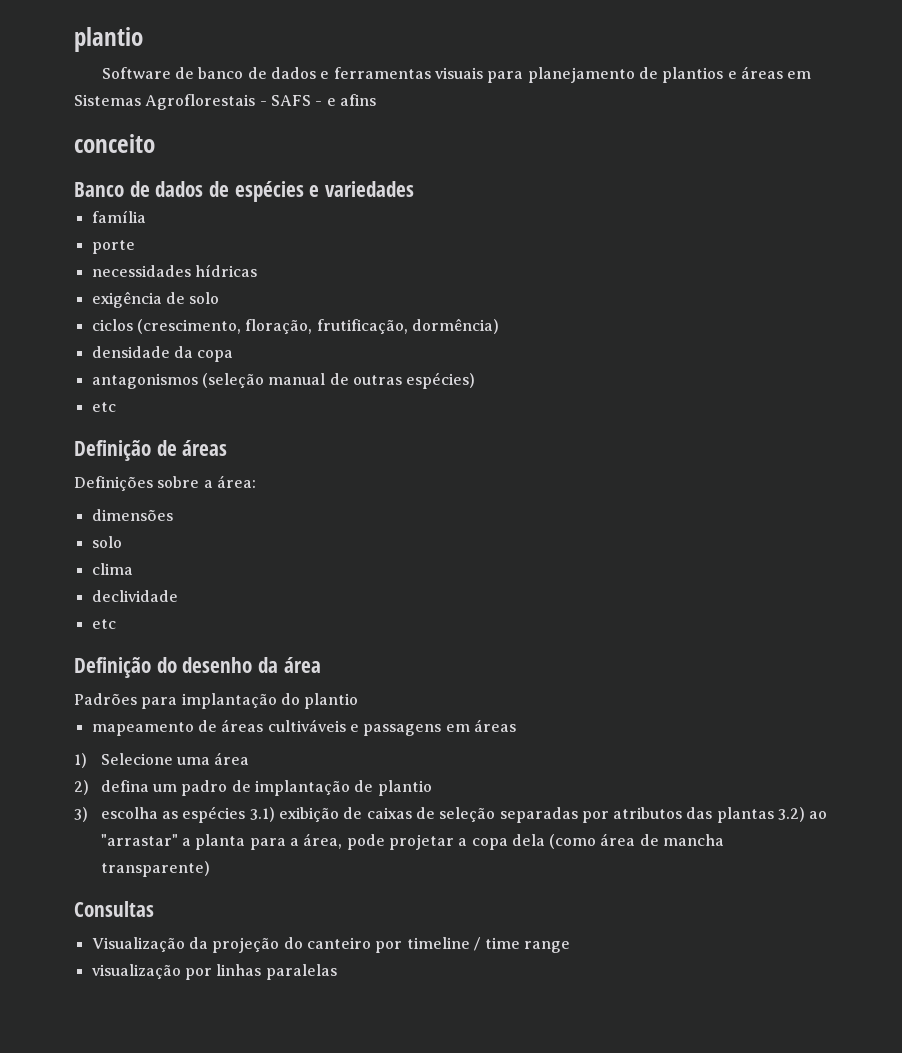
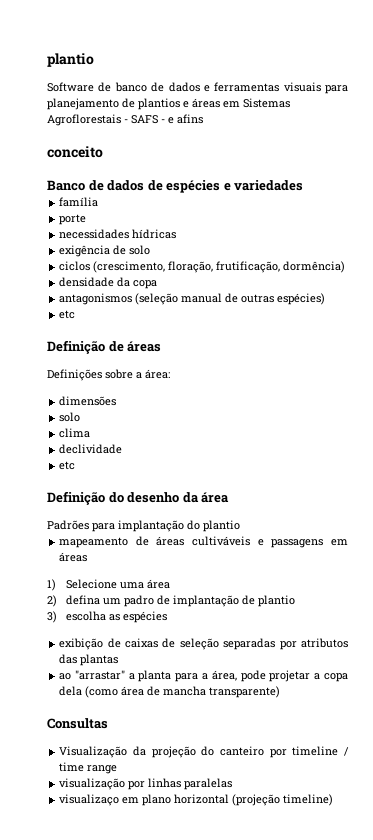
- 3) escolha as espécies 3.1) exibição de caixas de seleção separadas por atributos das plantas 3.2) ao "arrastar" a planta para a área, pode projetar a copa dela (como área de mancha transparente)
+ 3) escolha as espécies
+ exibição de caixas de seleção separadas por atributos das plantas
+ ao "arrastar" a planta para a área, pode projetar a copa dela (como área de mancha transparente)
+ visualizaço em plano horizontal (projeção timeline)

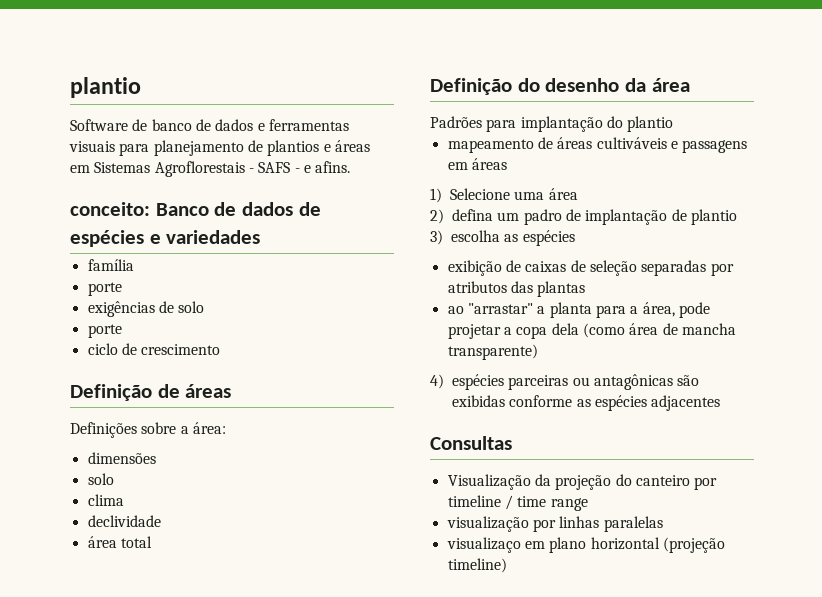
- Software de banco de dados e ferramentas visuais para planejamento de plantios e áreas em Sistemas Agroflorestais - SAFS - e afins
- conceito
- Banco de dados de espécies e variedades
+ Software de banco de dados e ferramentas visuais para planejamento de plantios e áreas em Sistemas Agroflorestais - SAFS - e afins.
+ conceito: Banco de dados de espécies e variedades
- necessidades hídricas
- exigência de solo
- ciclos (crescimento, floração, frutificação, dormência)
- densidade da copa
- antagonismos (seleção manual de outras espécies)
- etc
+ exigências de solo
+ porte
+ ciclo de crescimento
  declividade
- etc
+ área total
+ 4) espécies parceiras ou antagônicas são exibidas conforme as espécies adjacentes

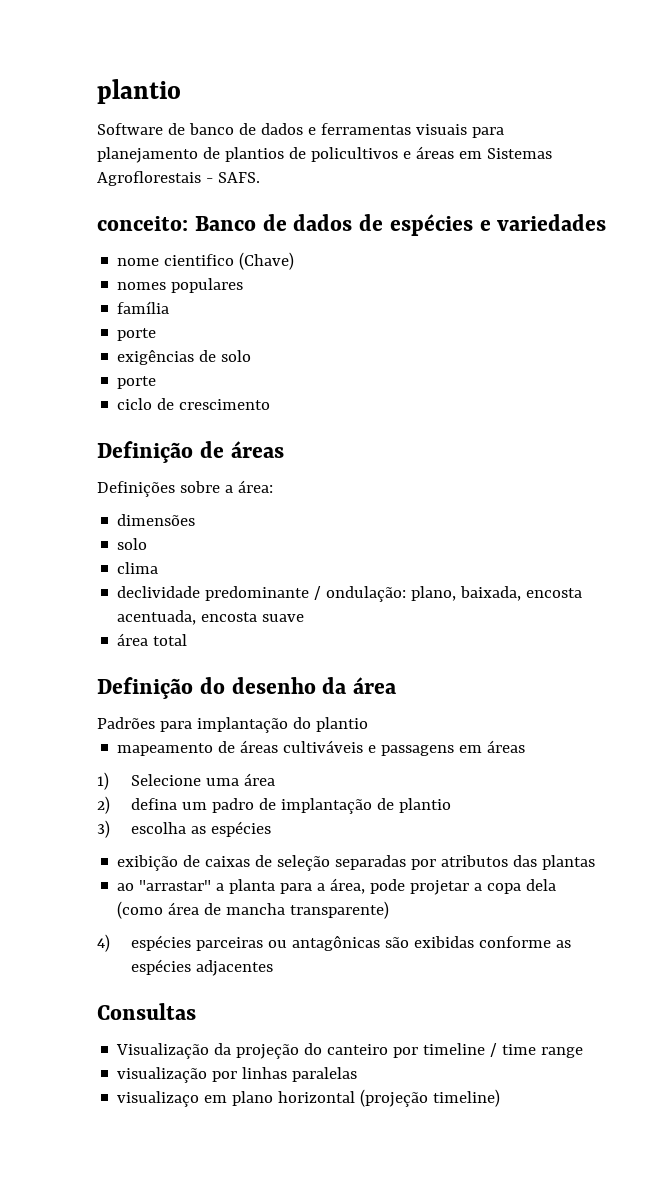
- Software de banco de dados e ferramentas visuais para planejamento de plantios e áreas em Sistemas Agroflorestais - SAFS - e afins.
+ Software de banco de dados e ferramentas visuais para planejamento de plantios de policultivos e áreas em Sistemas Agroflorestais - SAFS.
+ nome cientifico (Chave)
+ nomes populares
- declividade
+ declividade predominante / ondulação: plano, baixada, encosta acentuada, encosta suave

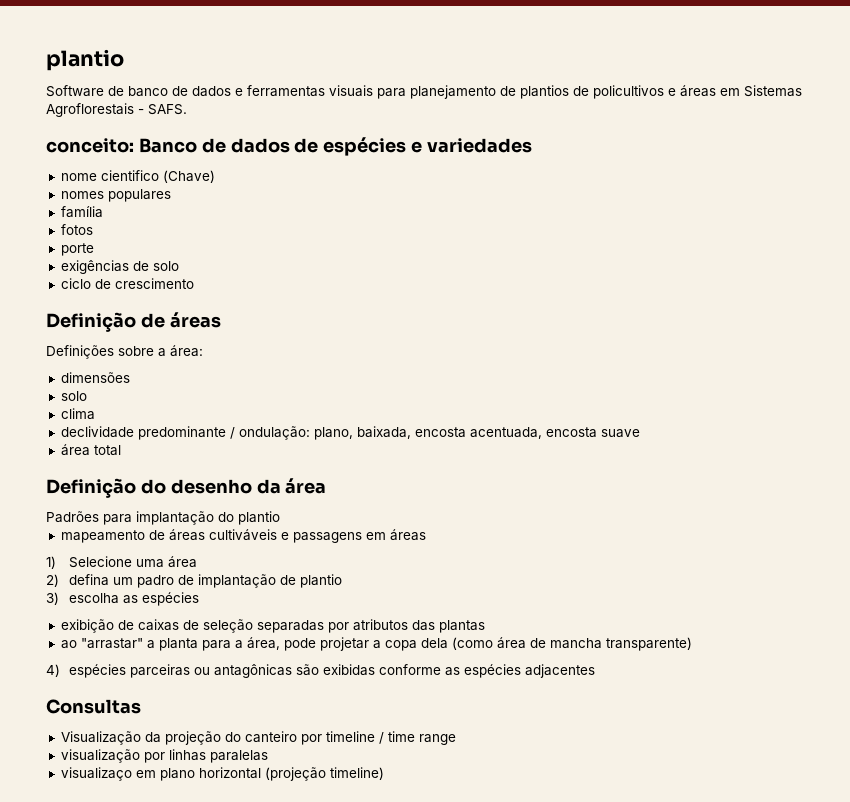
+ fotos
  exigências de solo
- porte

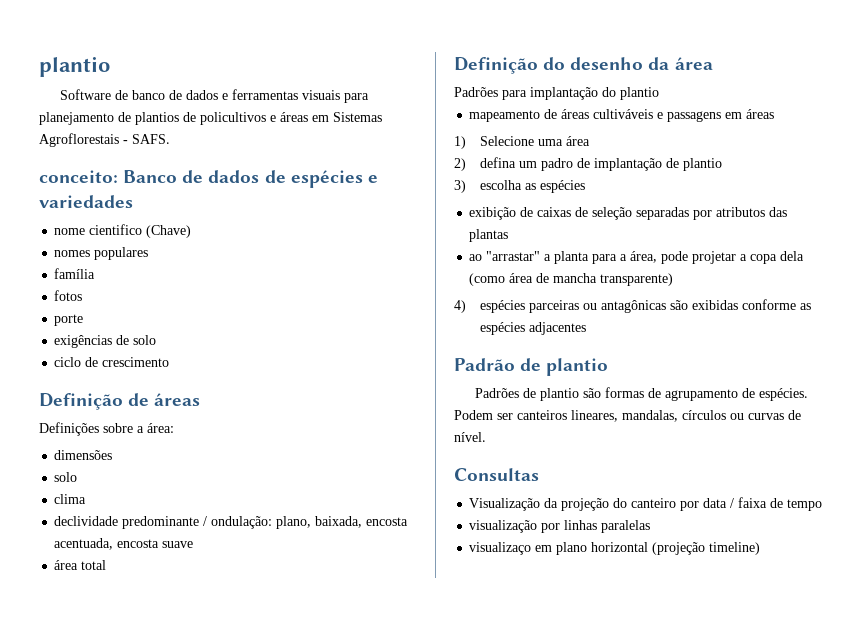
+ Padrão de plantio
+ Padrões de plantio são formas de agrupamento de espécies. Podem ser canteiros lineares, mandalas, círculos ou curvas de nível.
- Visualização da projeção do canteiro por timeline / time range
+ Visualização da projeção do canteiro por data / faixa de tempo

